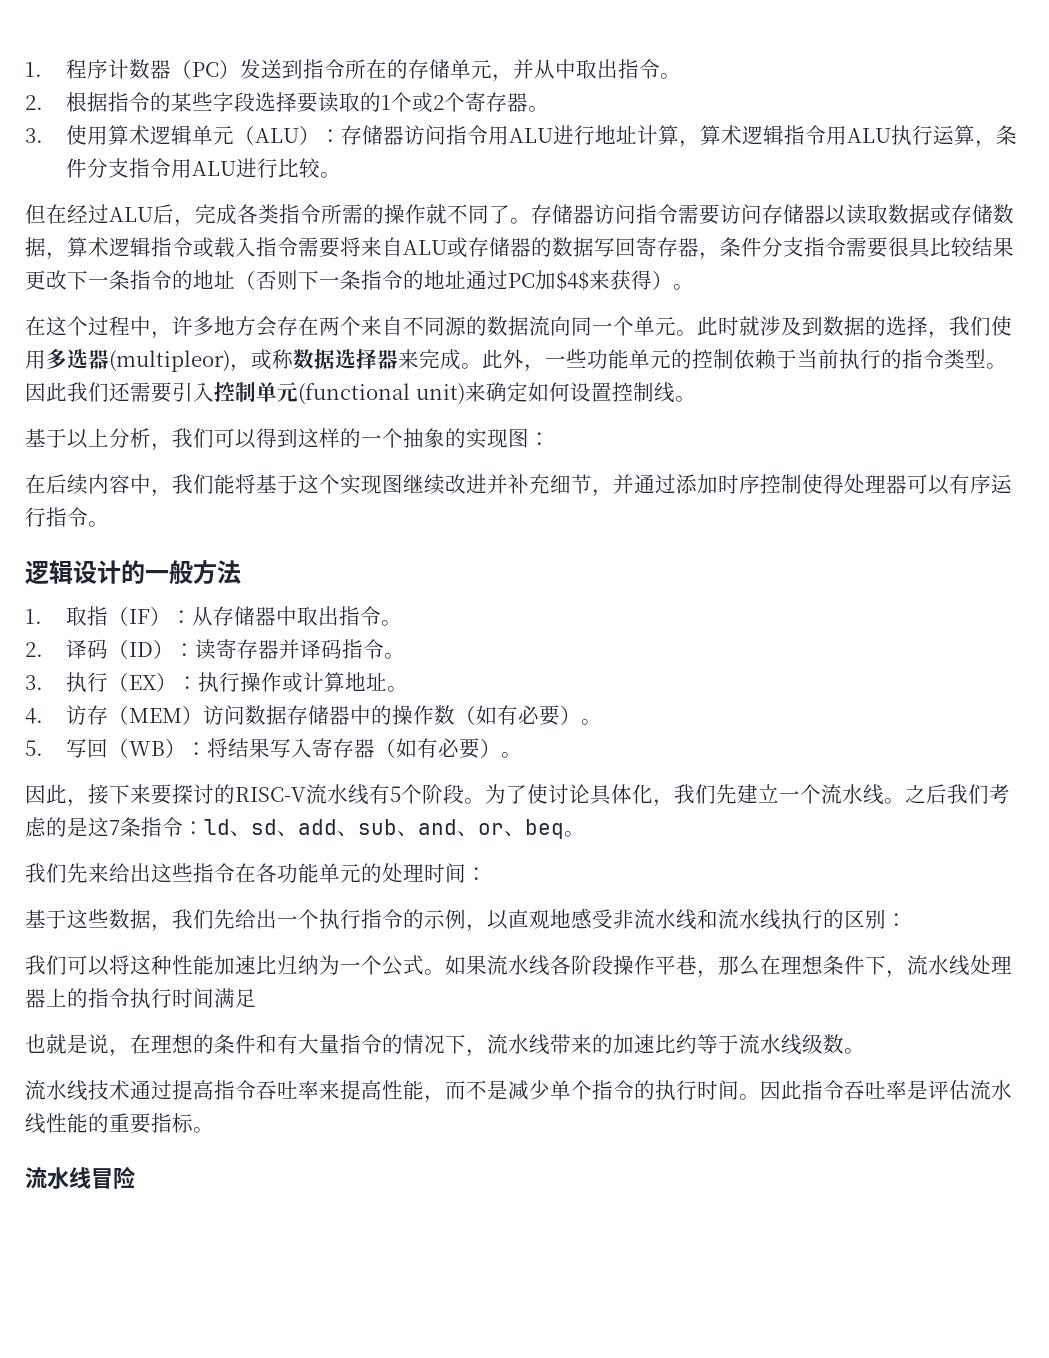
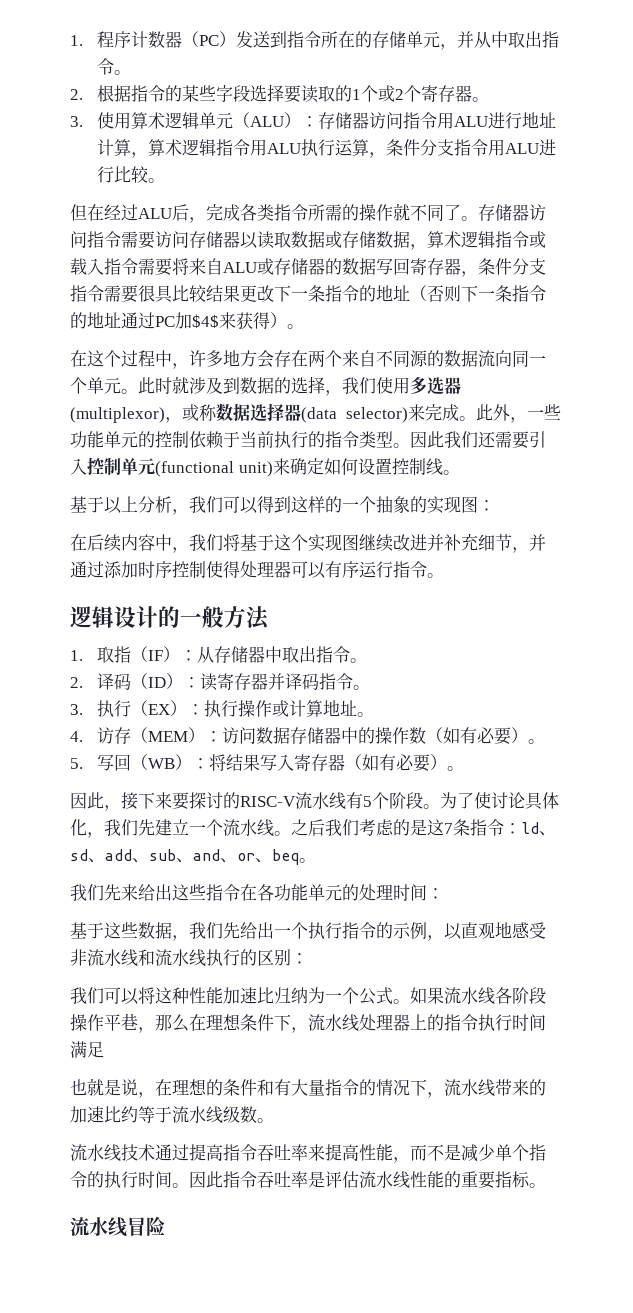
- 此时就涉及到数据的选择，我们使用多选器(multipleor)，或称数据选择器来完成。
+ 此时就涉及到数据的选择，我们使用多选器(multiplexor)，或称数据选择器(data selector)来完成。
- 在后续内容中，我们能将基于这个实现图继续改进并补充细节，并通过添加时序控制使得处理器可以有序运行指令。
+ 在后续内容中，我们将基于这个实现图继续改进并补充细节，并通过添加时序控制使得处理器可以有序运行指令。
- 4.访存（MEM）访问数据存储器中的操作数（如有必要）。
+ 4.访存（MEM）：访问数据存储器中的操作数（如有必要）。

